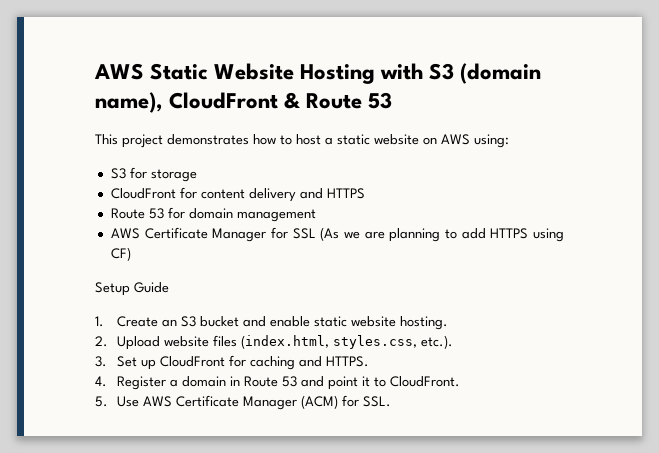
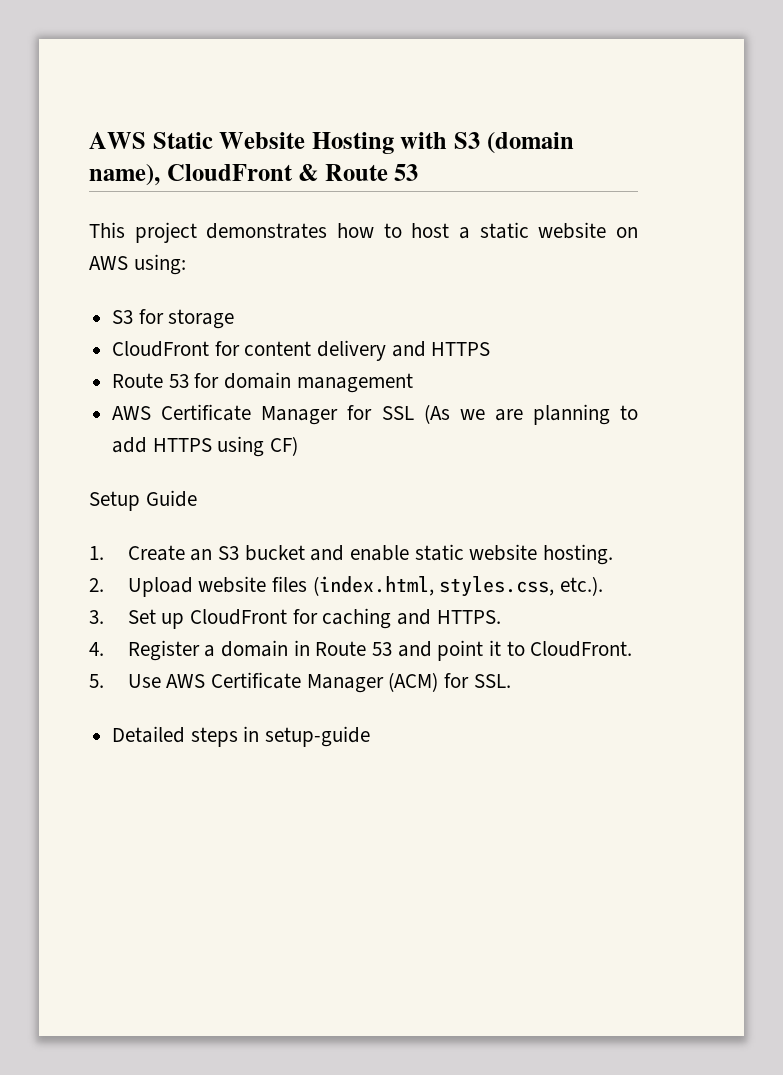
+ Detailed steps in setup-guide

